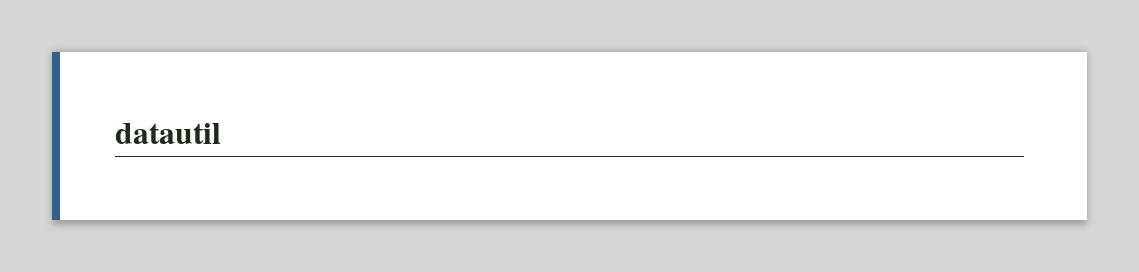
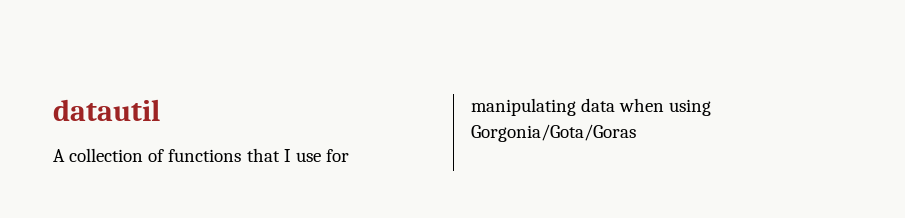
+ A collection of functions that I use for manipulating data when using Gorgonia/Gota/Goras

